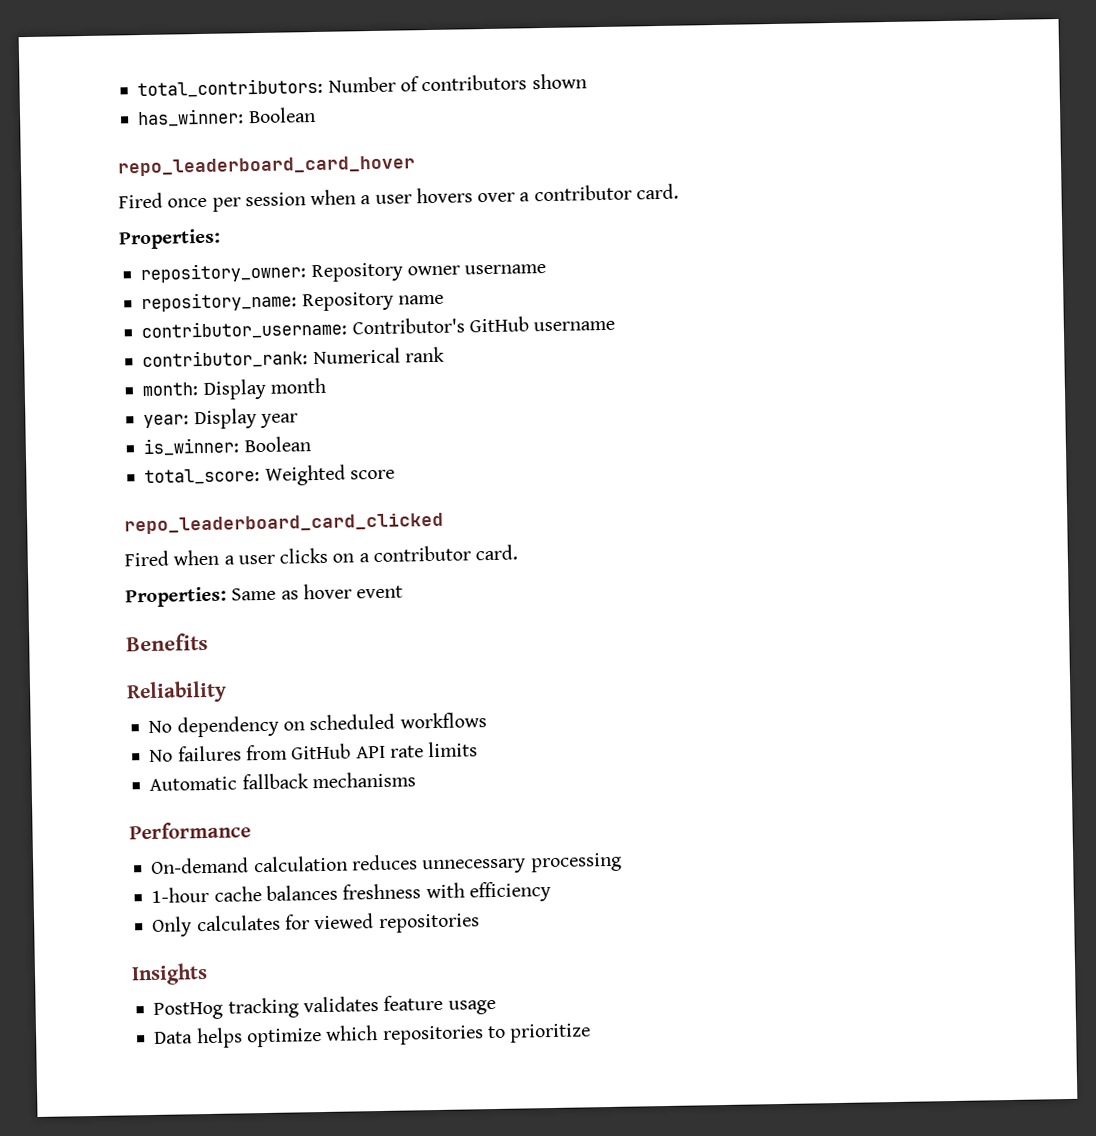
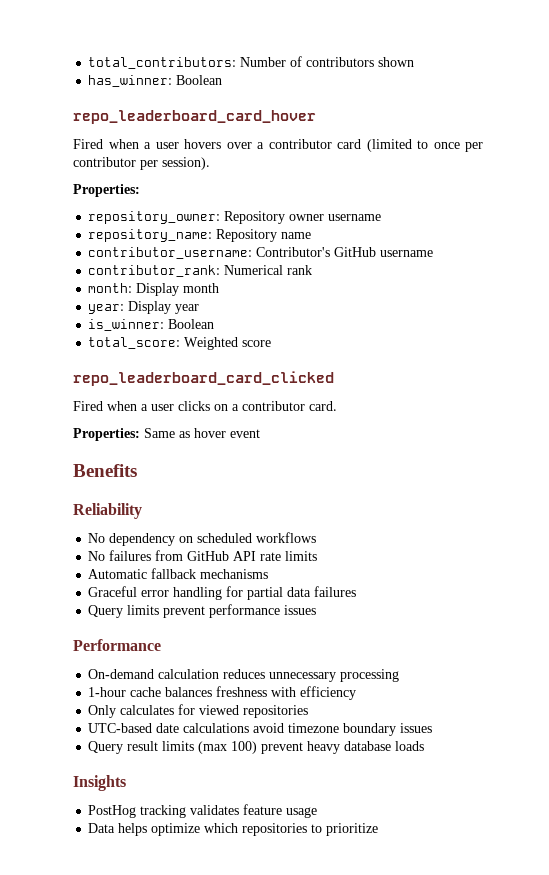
- Fired once per session when a user hovers over a contributor card.
+ Fired when a user hovers over a contributor card (limited to once per contributor per session).
+ Graceful error handling for partial data failures
+ Query limits prevent performance issues
+ UTC-based date calculations avoid timezone boundary issues
+ Query result limits (max 100) prevent heavy database loads

